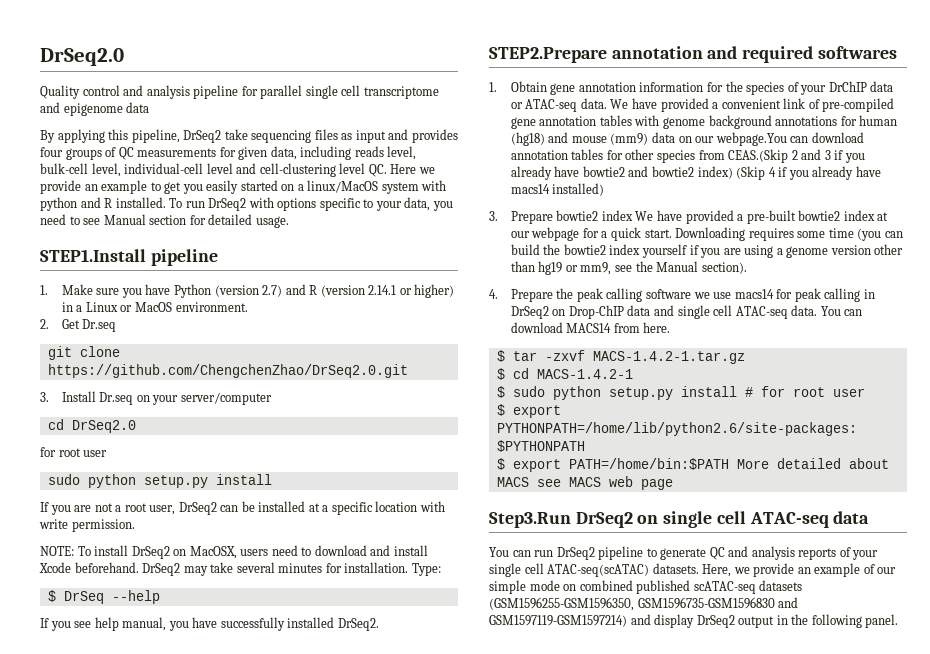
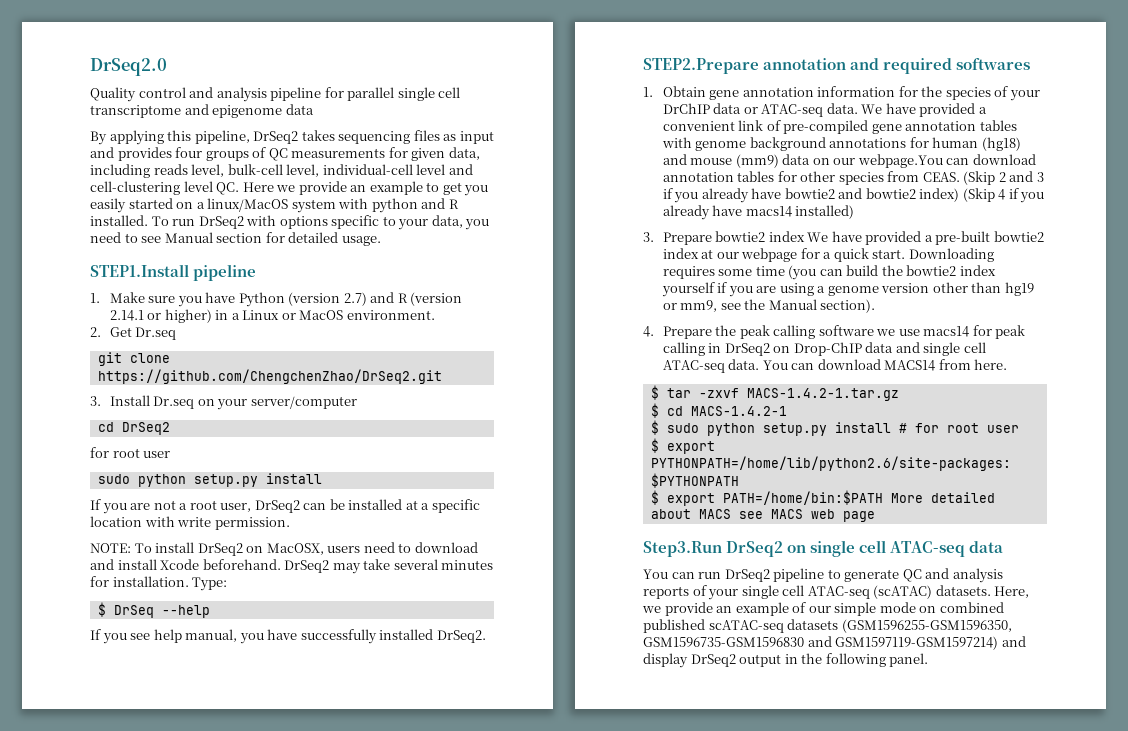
- By applying this pipeline, DrSeq2 take sequencing files as input and provides four groups of QC measurements for given data, including reads level, bulk-cell level, individual-cell level and cell-clustering level QC. Here we provide an example to get you easily started on a linux/MacOS system with python and R installed.
+ By applying this pipeline, DrSeq2 takes sequencing files as input and provides four groups of QC measurements for given data, including reads level, bulk-cell level, individual-cell level and cell-clustering level QC. Here we provide an example to get you easily started on a linux/MacOS system with python and R installed.
- git clone https://github.com/ChengchenZhao/DrSeq2.0.git
+ git clone https://github.com/ChengchenZhao/DrSeq2.git
- cd DrSeq2.0
+ cd DrSeq2
- We have provided a convenient link of pre-compiled gene annotation tables with genome background annotations for human (hg18) and mouse (mm9) data on our webpage.You can download annotation tables for other species from CEAS.(Skip 2 and 3 if you already have bowtie2 and bowtie2 index) (Skip 4 if you already have macs14 installed)
+ We have provided a convenient link of pre-compiled gene annotation tables with genome background annotations for human (hg18) and mouse (mm9) data on our webpage.You can download annotation tables for other species from CEAS. (Skip 2 and 3 if you already have bowtie2 and bowtie2 index) (Skip 4 if you already have macs14 installed)
- You can run DrSeq2 pipeline to generate QC and analysis reports of your single cell ATAC-seq(scATAC) datasets.
+ You can run DrSeq2 pipeline to generate QC and analysis reports of your single cell ATAC-seq (scATAC) datasets.

